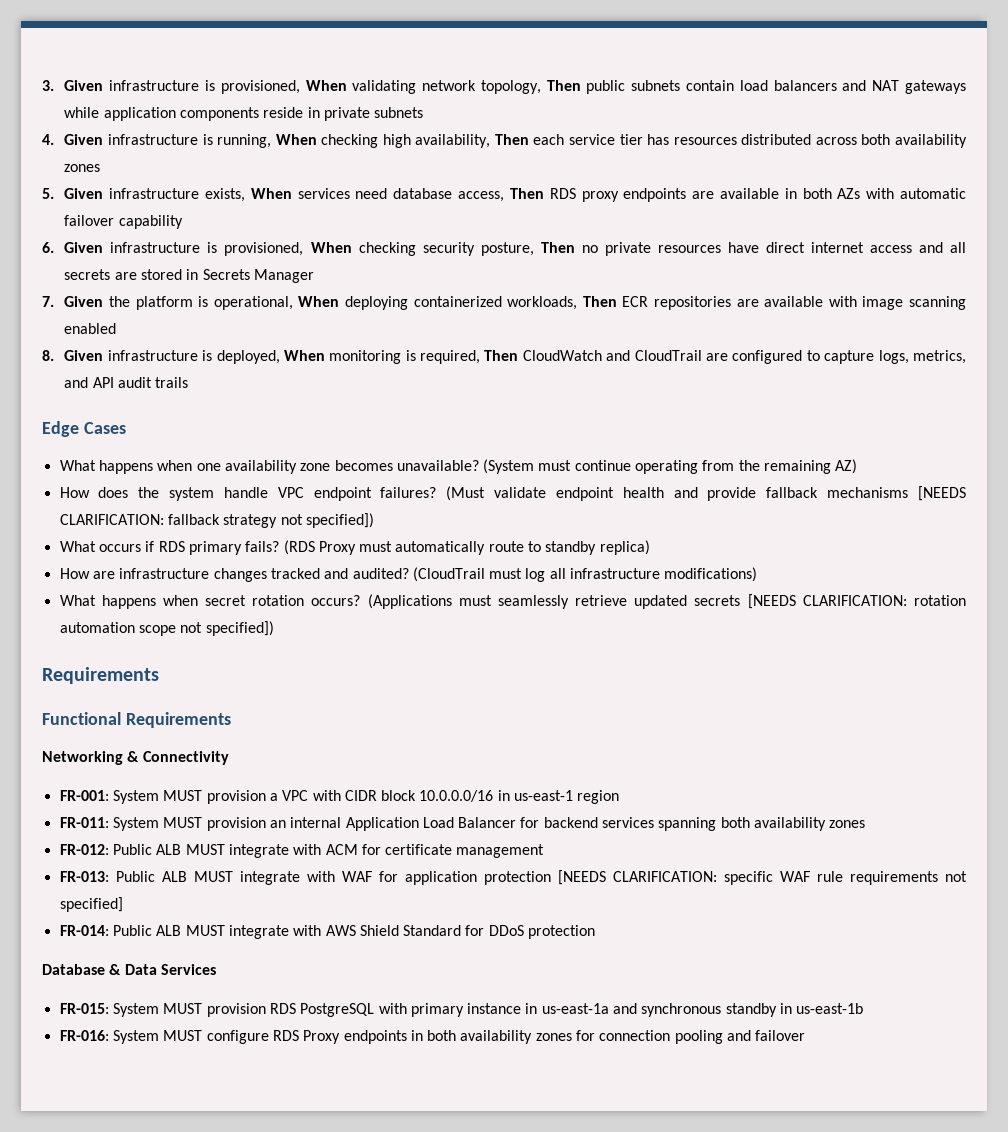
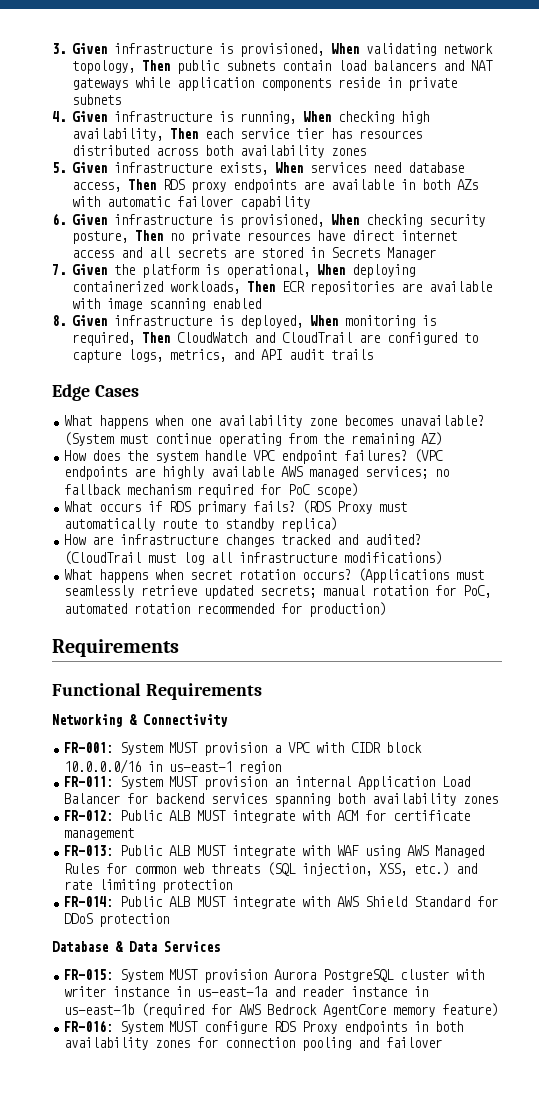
- (Must validate endpoint health and provide fallback mechanisms [NEEDS CLARIFICATION: fallback strategy not specified])
+ (VPC endpoints are highly available AWS managed services; no fallback mechanism required for PoC scope)
- (Applications must seamlessly retrieve updated secrets [NEEDS CLARIFICATION: rotation automation scope not specified])
+ (Applications must seamlessly retrieve updated secrets; manual rotation for PoC, automated rotation recommended for production)
- FR-013: Public ALB MUST integrate with WAF for application protection [NEEDS CLARIFICATION: specific WAF rule requirements not specified]
+ FR-013: Public ALB MUST integrate with WAF using AWS Managed Rules for common web threats (SQL injection, XSS, etc.) and rate limiting protection
- FR-015: System MUST provision RDS PostgreSQL with primary instance in us-east-1a and synchronous standby in us-east-1b
+ FR-015: System MUST provision Aurora PostgreSQL cluster with writer instance in us-east-1a and reader instance in us-east-1b (required for AWS Bedrock AgentCore memory feature)

